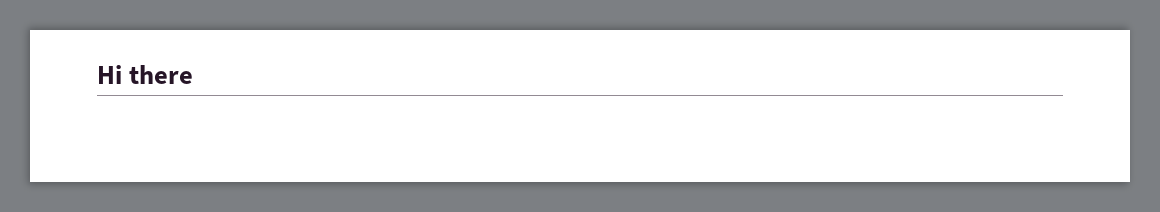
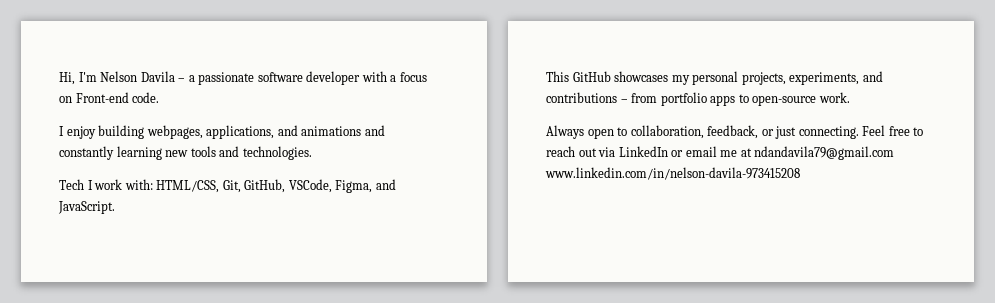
- Hi there
+ Hi, I'm Nelson Davila – a passionate software developer with a focus on Front-end code.
+ I enjoy building webpages, applications, and animations and constantly learning new tools and technologies.
+ Tech I work with: HTML/CSS, Git, GitHub, VSCode, Figma, and JavaScript.
+ This GitHub showcases my personal projects, experiments, and contributions – from portfolio apps to open-source work.
+ Always open to collaboration, feedback, or just connecting. Feel free to reach out via LinkedIn or email me at ndandavila79@gmail.com www.linkedin.com/in/nelson-davila-973415208

